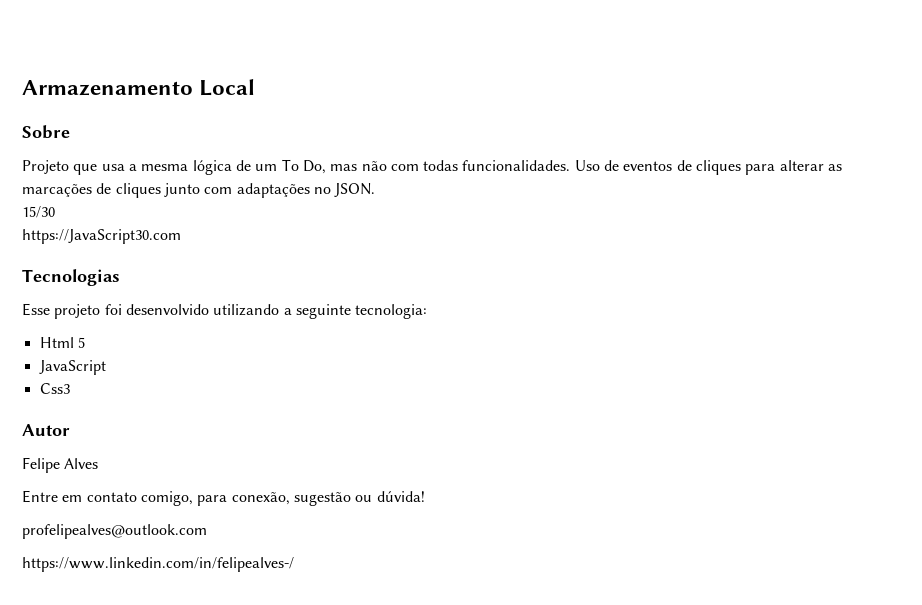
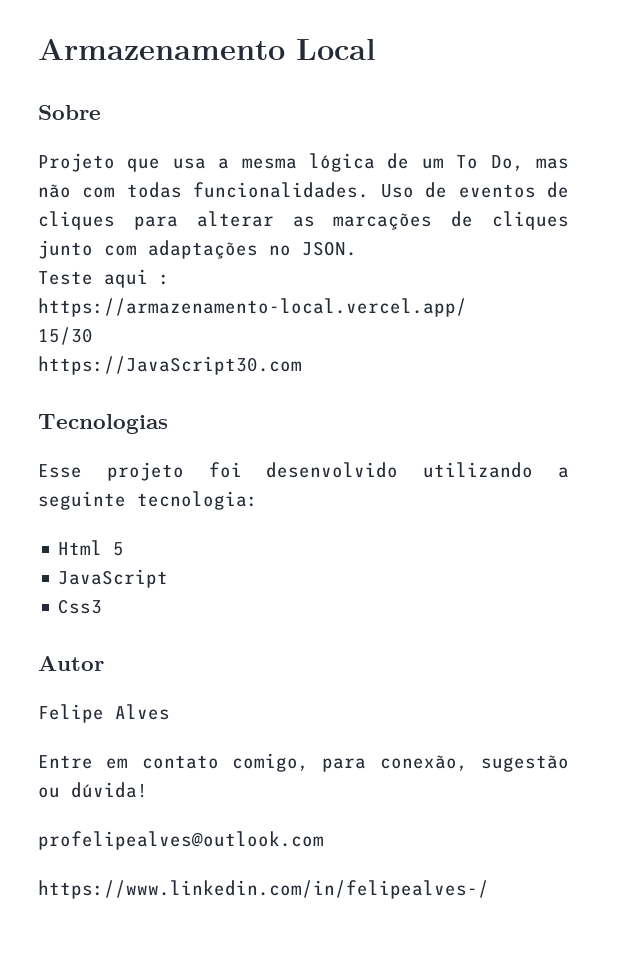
+ Teste aqui : https://armazenamento-local.vercel.app/

